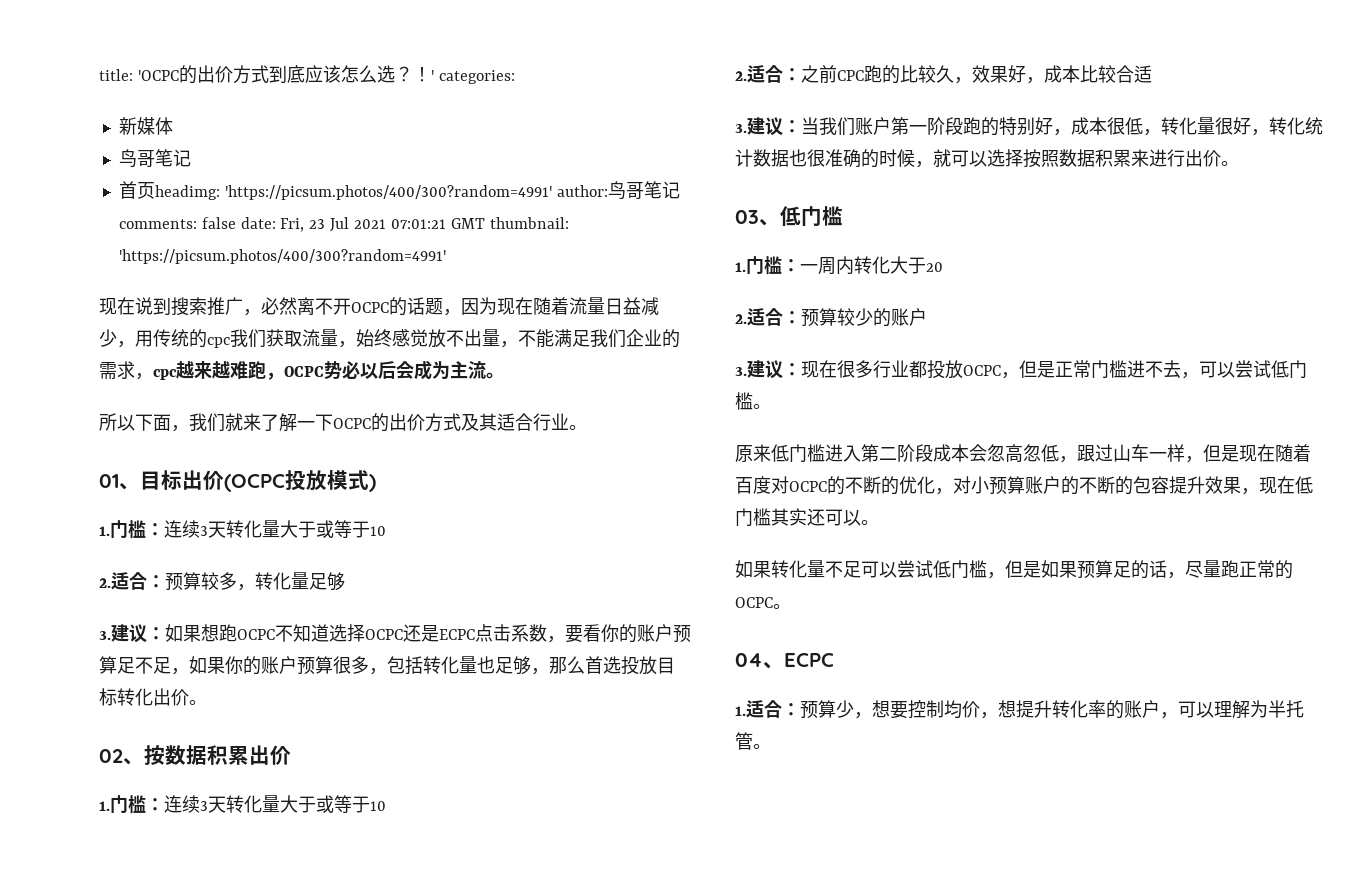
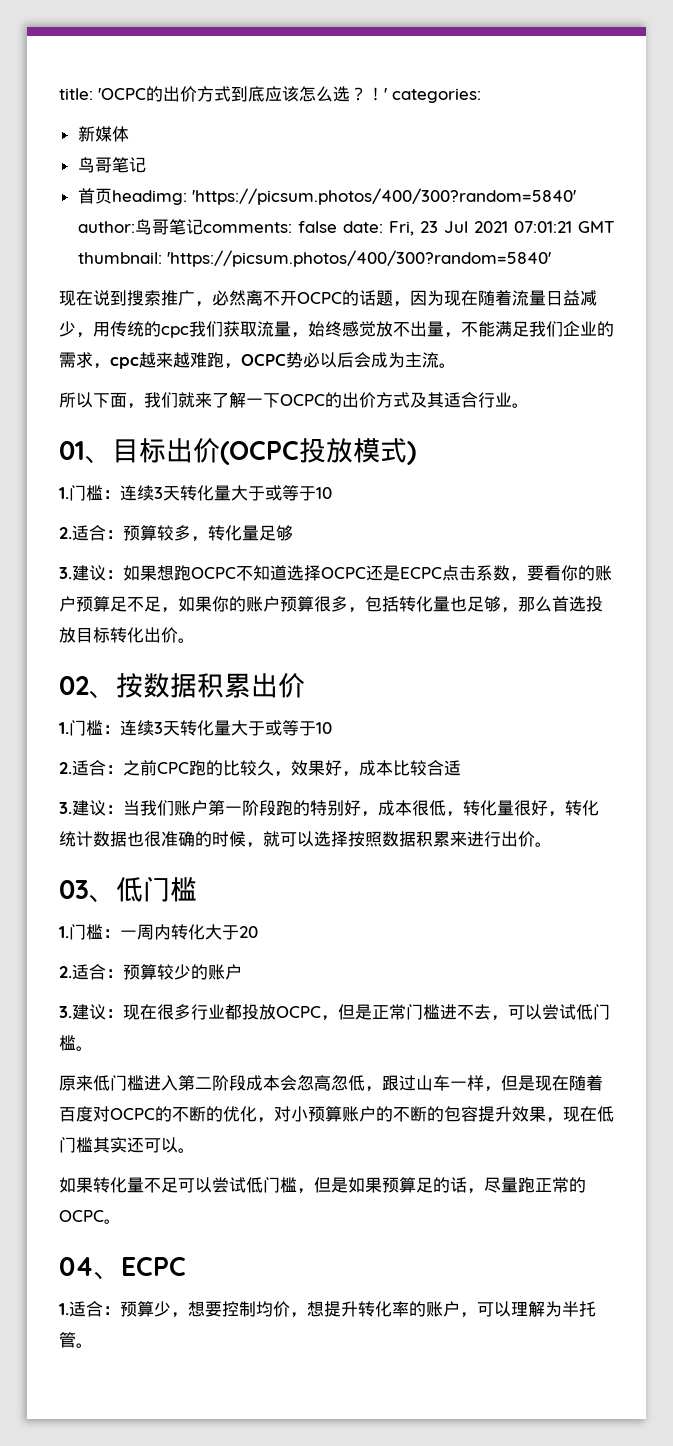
- 首页headimg: 'https://picsum.photos/400/300?random=4991' author:鸟哥笔记comments: false date: Fri, 23 Jul 2021 07:01:21 GMT thumbnail: 'https://picsum.photos/400/300?random=4991'
+ 首页headimg: 'https://picsum.photos/400/300?random=5840' author:鸟哥笔记comments: false date: Fri, 23 Jul 2021 07:01:21 GMT thumbnail: 'https://picsum.photos/400/300?random=5840'

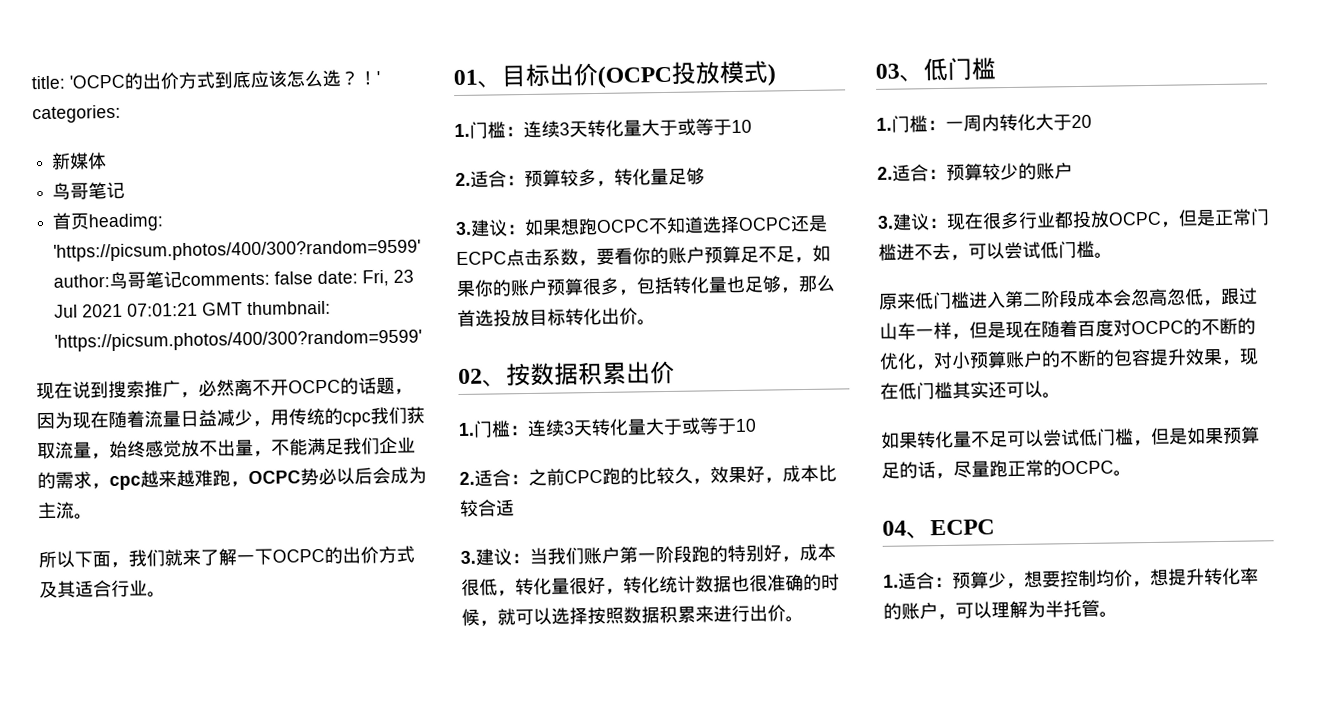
- 首页headimg: 'https://picsum.photos/400/300?random=5840' author:鸟哥笔记comments: false date: Fri, 23 Jul 2021 07:01:21 GMT thumbnail: 'https://picsum.photos/400/300?random=5840'
+ 首页headimg: 'https://picsum.photos/400/300?random=9599' author:鸟哥笔记comments: false date: Fri, 23 Jul 2021 07:01:21 GMT thumbnail: 'https://picsum.photos/400/300?random=9599'

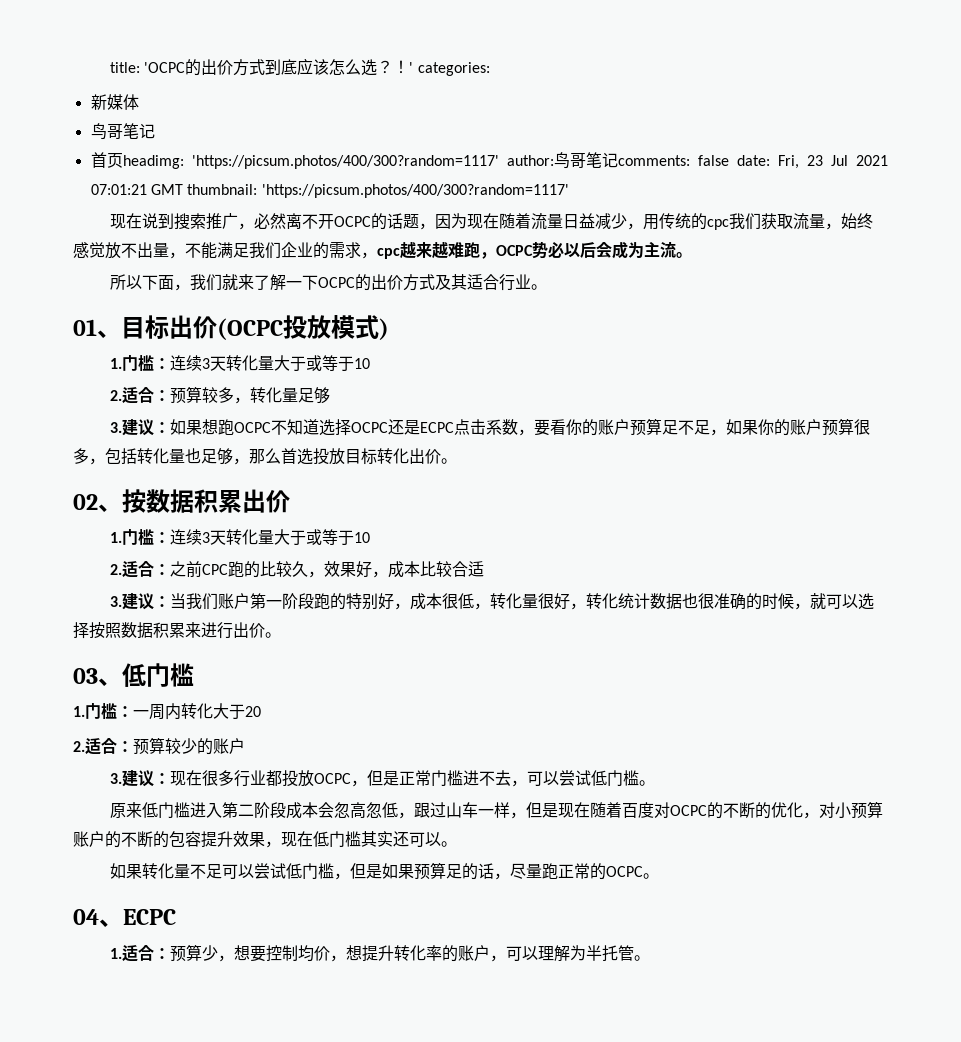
- 首页headimg: 'https://picsum.photos/400/300?random=9599' author:鸟哥笔记comments: false date: Fri, 23 Jul 2021 07:01:21 GMT thumbnail: 'https://picsum.photos/400/300?random=9599'
+ 首页headimg: 'https://picsum.photos/400/300?random=1117' author:鸟哥笔记comments: false date: Fri, 23 Jul 2021 07:01:21 GMT thumbnail: 'https://picsum.photos/400/300?random=1117'

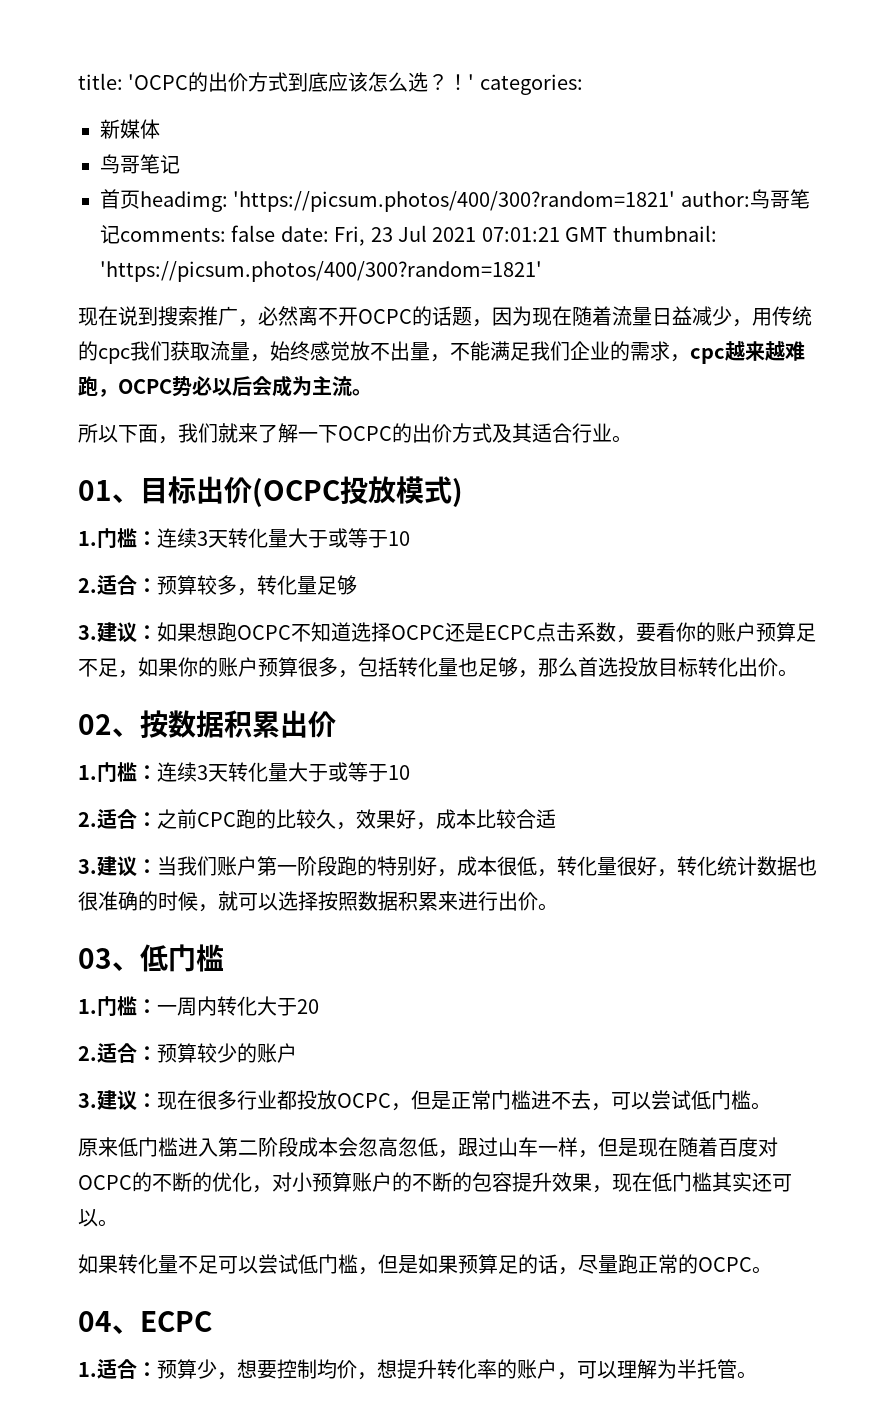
- 首页headimg: 'https://picsum.photos/400/300?random=1117' author:鸟哥笔记comments: false date: Fri, 23 Jul 2021 07:01:21 GMT thumbnail: 'https://picsum.photos/400/300?random=1117'
+ 首页headimg: 'https://picsum.photos/400/300?random=1821' author:鸟哥笔记comments: false date: Fri, 23 Jul 2021 07:01:21 GMT thumbnail: 'https://picsum.photos/400/300?random=1821'

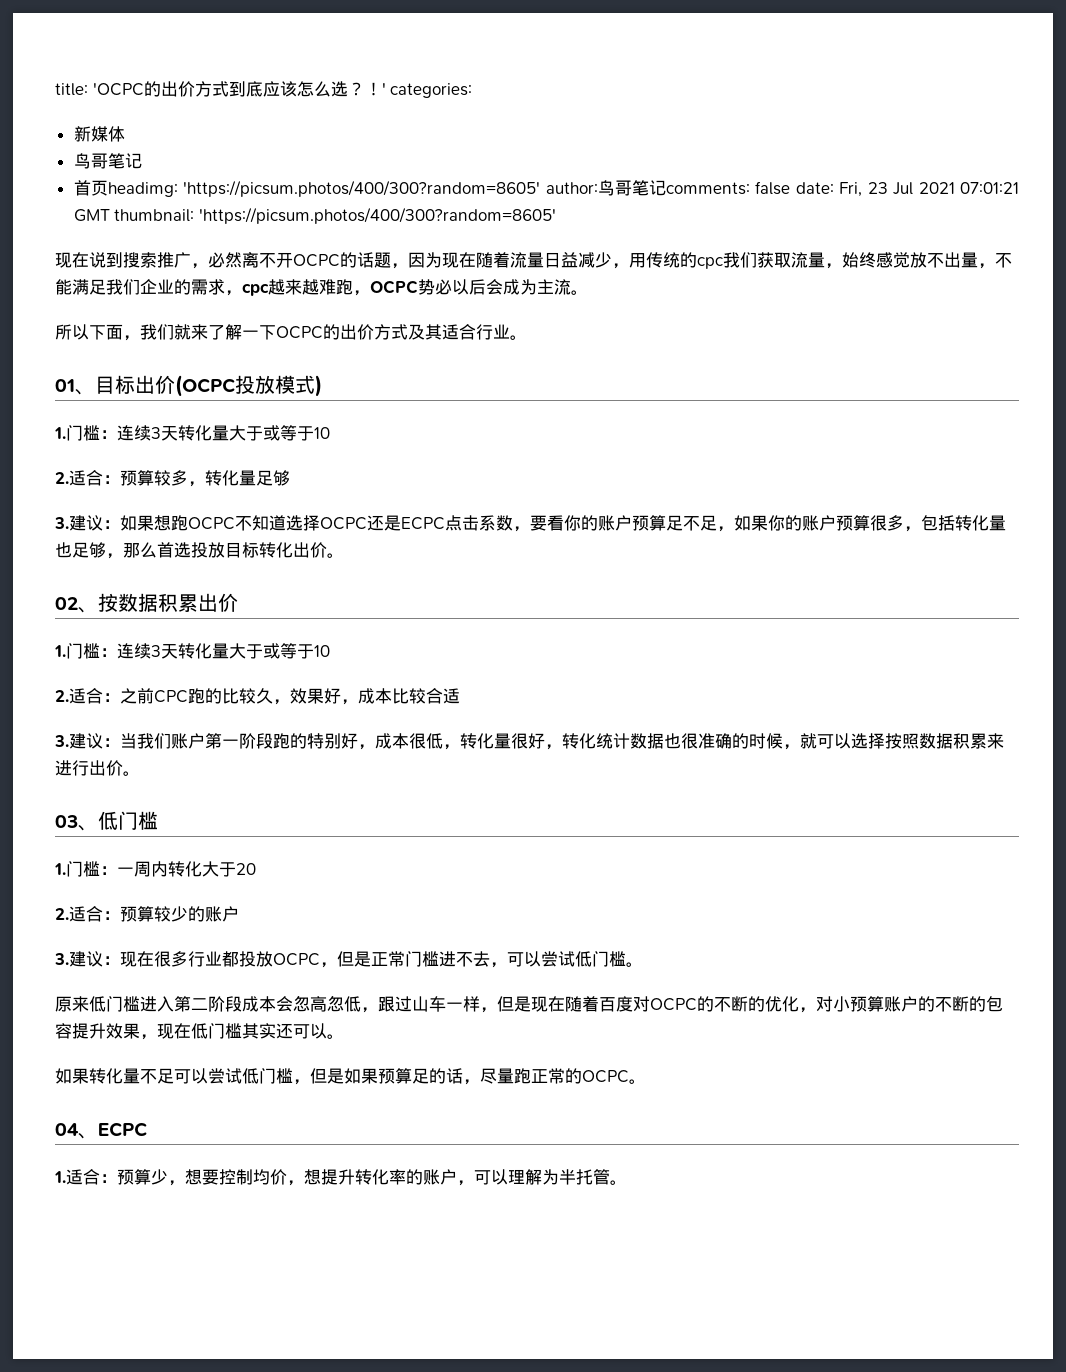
- 首页headimg: 'https://picsum.photos/400/300?random=1821' author:鸟哥笔记comments: false date: Fri, 23 Jul 2021 07:01:21 GMT thumbnail: 'https://picsum.photos/400/300?random=1821'
+ 首页headimg: 'https://picsum.photos/400/300?random=8605' author:鸟哥笔记comments: false date: Fri, 23 Jul 2021 07:01:21 GMT thumbnail: 'https://picsum.photos/400/300?random=8605'

